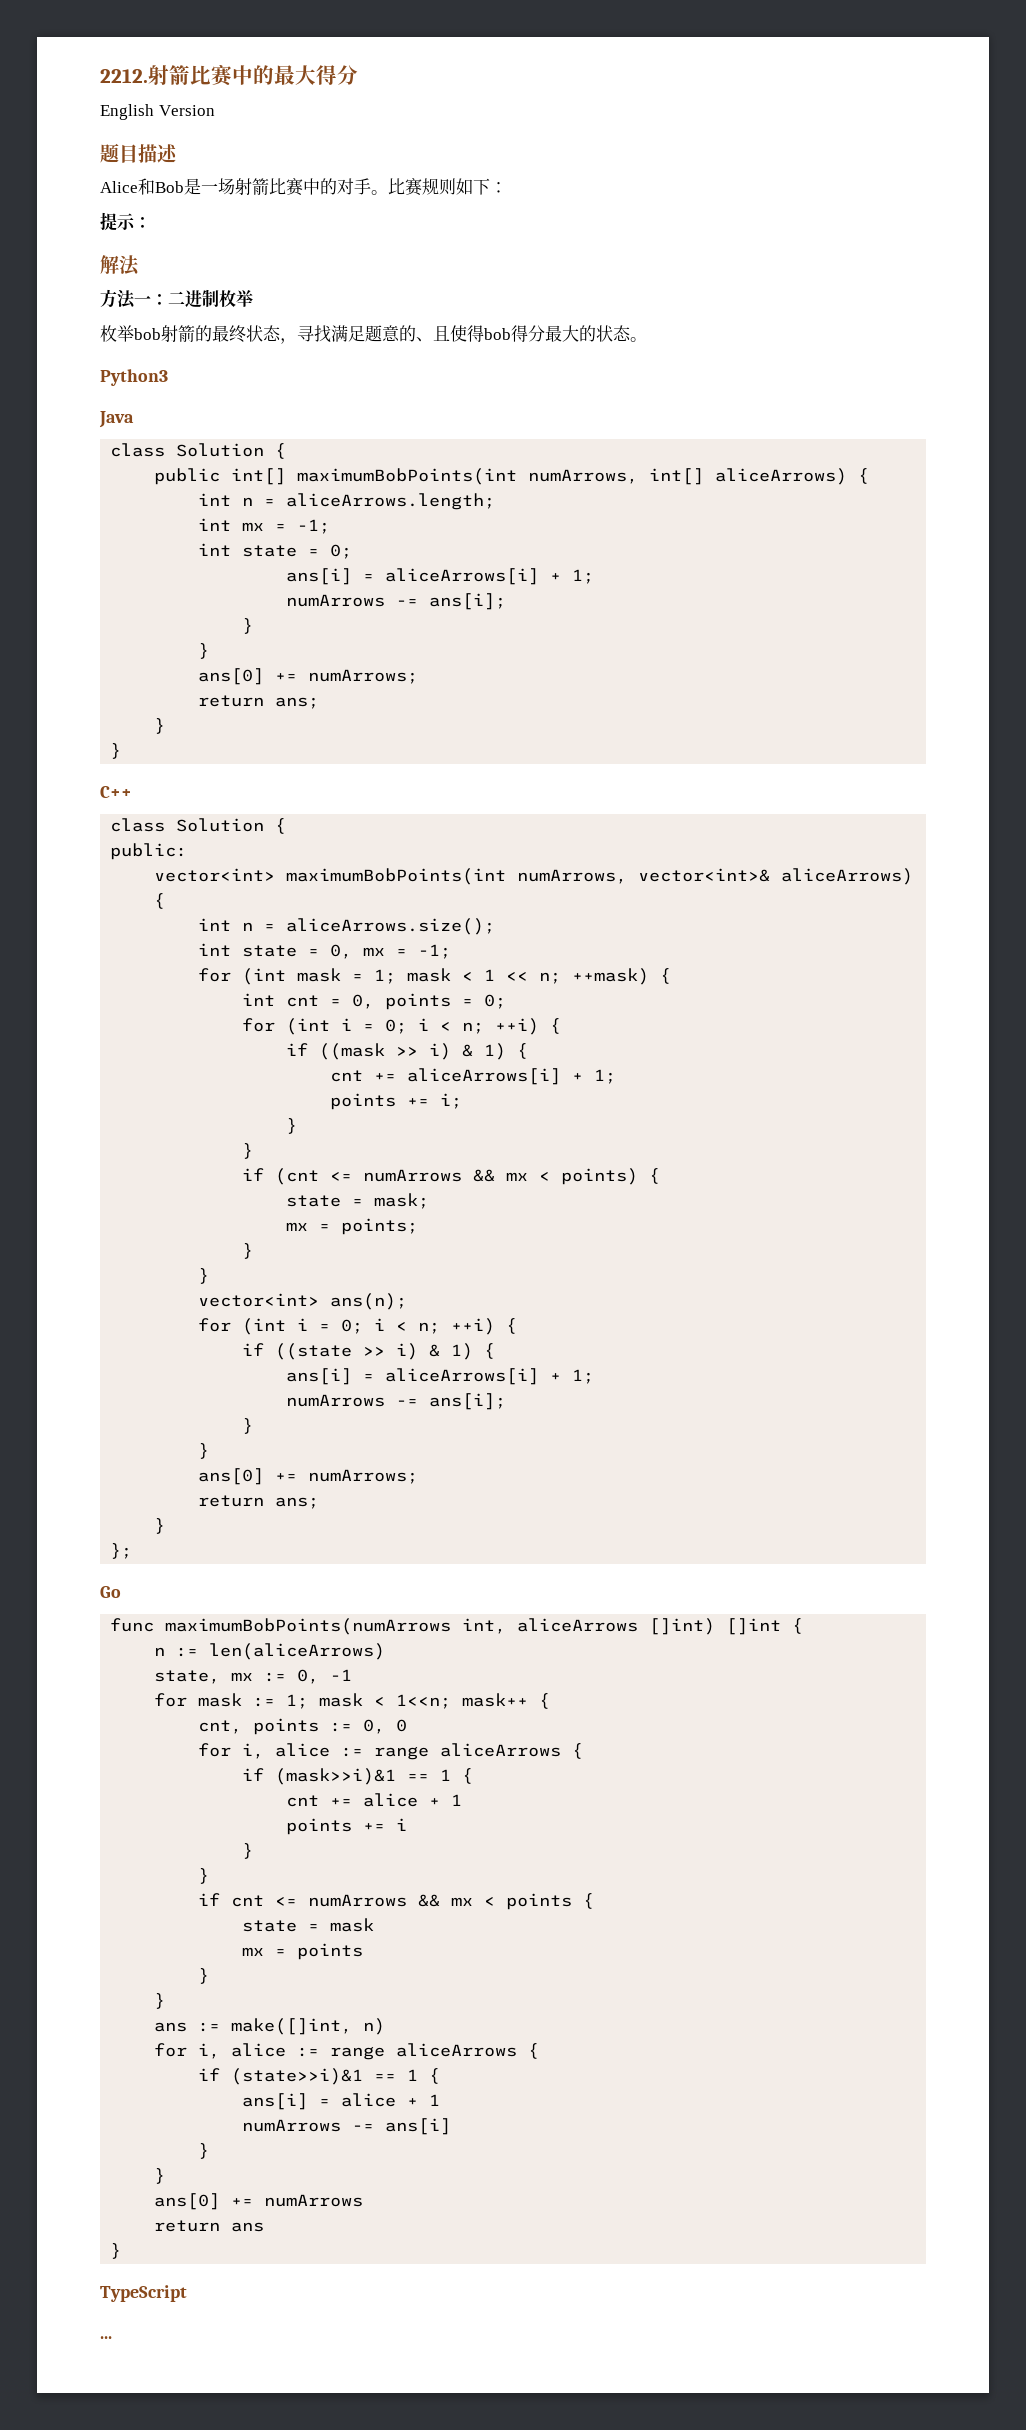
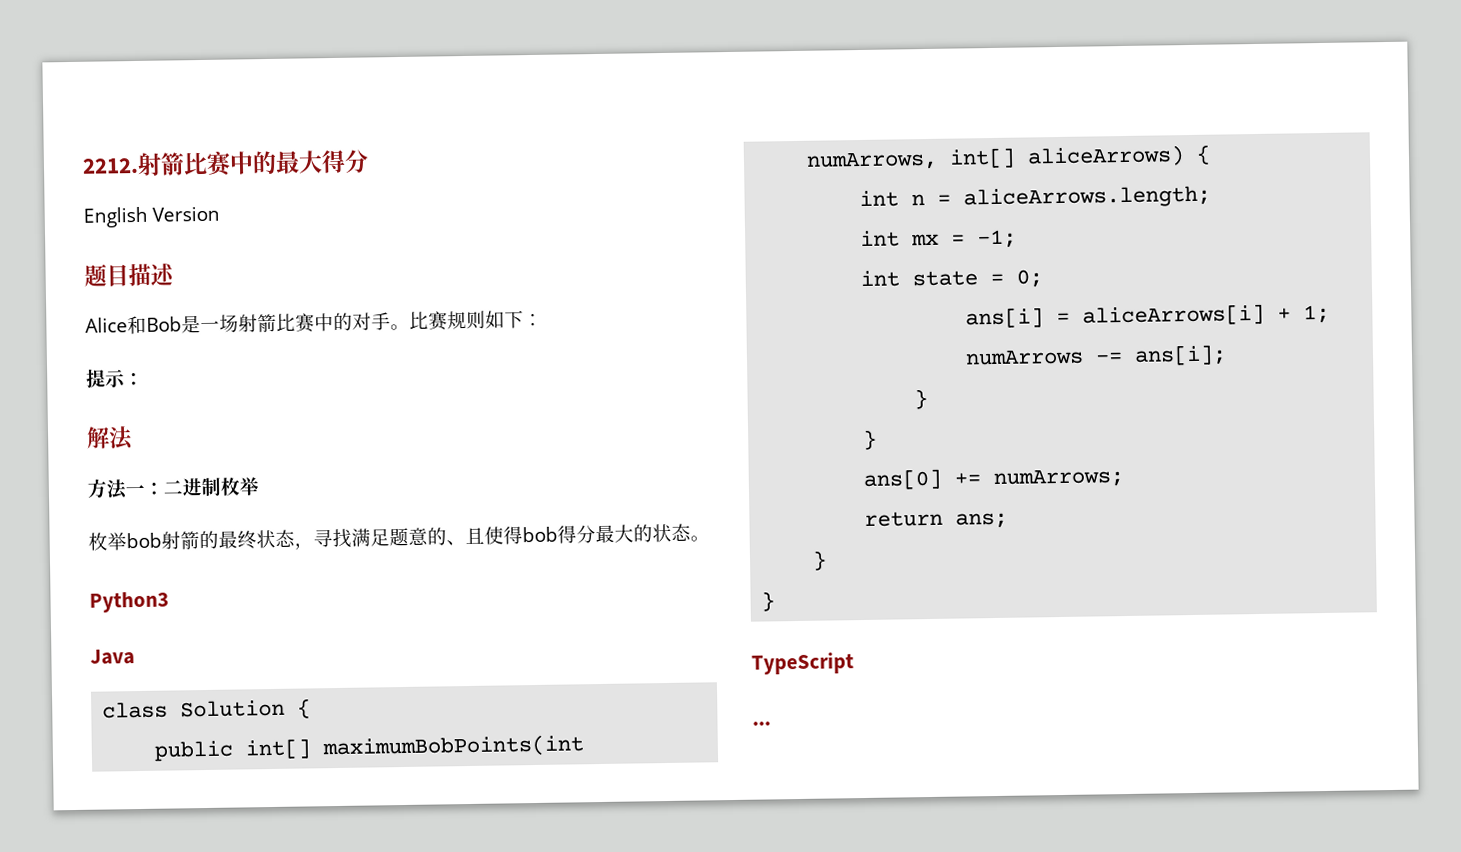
- C++
- class Solution {
- public:
- vector<int> maximumBobPoints(int numArrows, vector<int>& aliceArrows) {
- int n = aliceArrows.size();
- int state = 0, mx = -1;
- for (int mask = 1; mask < 1 << n; ++mask) {
- int cnt = 0, points = 0;
- for (int i = 0; i < n; ++i) {
- if ((mask >> i) & 1) {
- cnt += aliceArrows[i] + 1;
- points += i;
- }
- }
- if (cnt <= numArrows && mx < points) {
- state = mask;
- mx = points;
- }
- }
- vector<int> ans(n);
- for (int i = 0; i < n; ++i) {
- if ((state >> i) & 1) {
- ans[i] = aliceArrows[i] + 1;
- numArrows -= ans[i];
- }
- }
- ans[0] += numArrows;
- return ans;
- }
- };
- Go
- func maximumBobPoints(numArrows int, aliceArrows []int) []int {
- n := len(aliceArrows)
- state, mx := 0, -1
- for mask := 1; mask < 1<<n; mask++ {
- cnt, points := 0, 0
- for i, alice := range aliceArrows {
- if (mask>>i)&1 == 1 {
- cnt += alice + 1
- points += i
- }
- }
- if cnt <= numArrows && mx < points {
- state = mask
- mx = points
- }
- }
- ans := make([]int, n)
- for i, alice := range aliceArrows {
- if (state>>i)&1 == 1 {
- ans[i] = alice + 1
- numArrows -= ans[i]
- }
- }
- ans[0] += numArrows
- return ans
- }

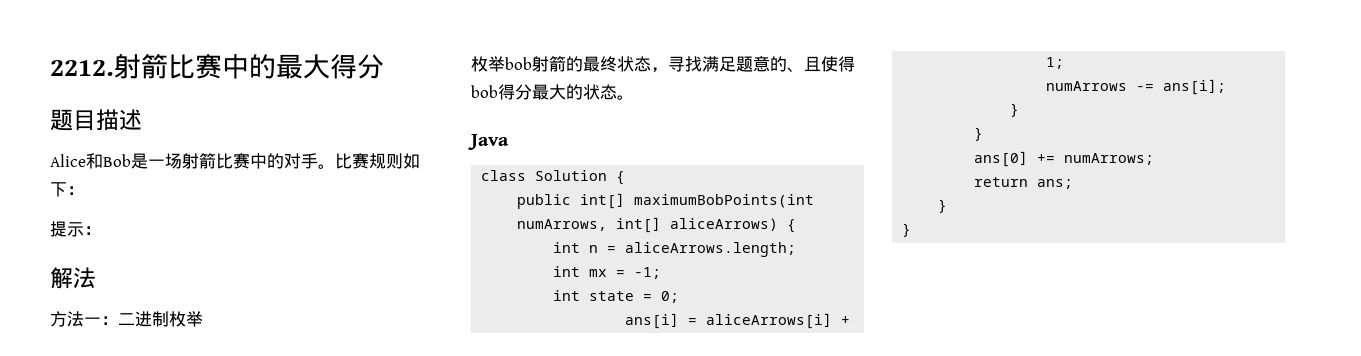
- English Version
- Python3
- TypeScript
- ...

